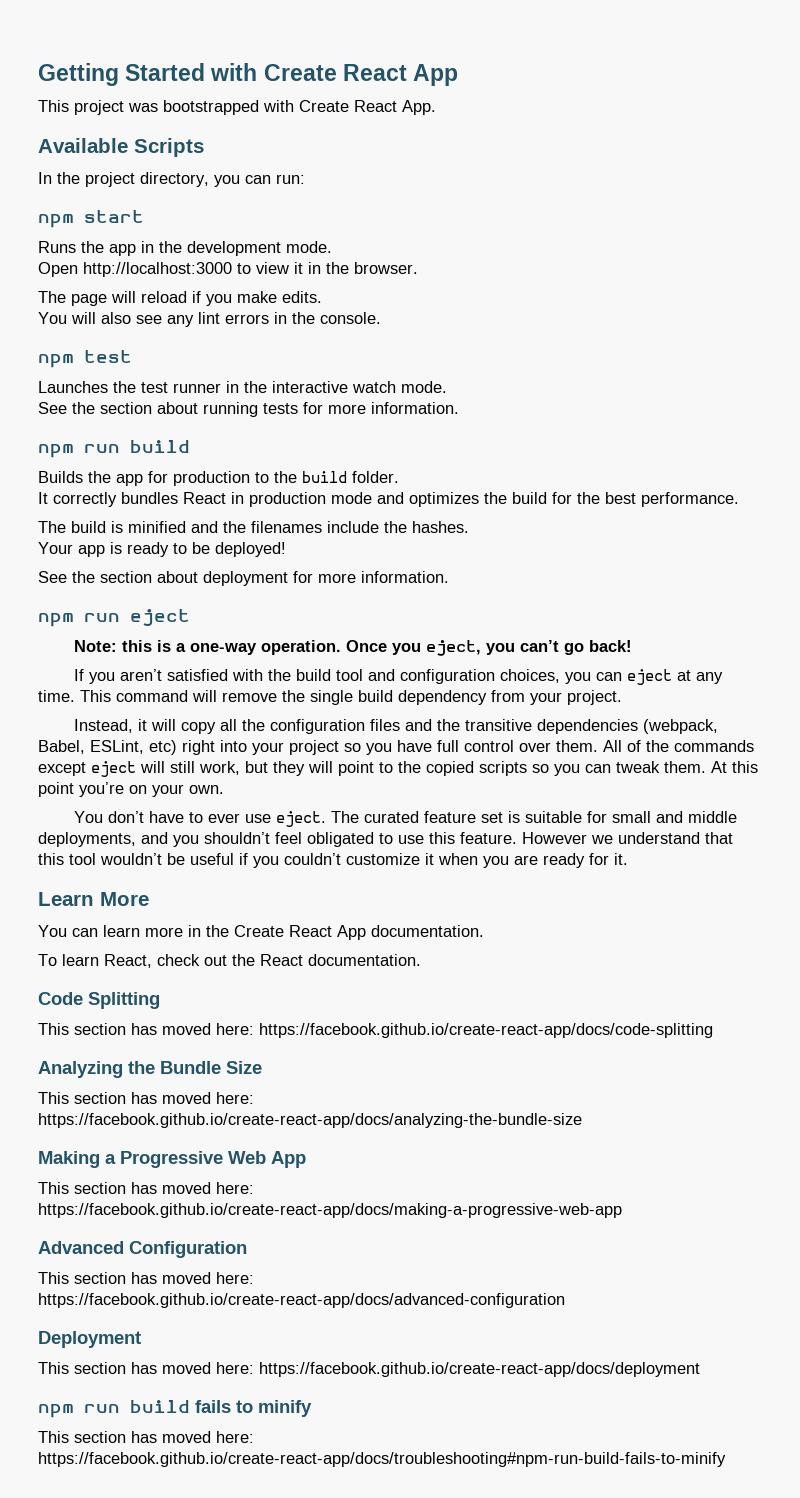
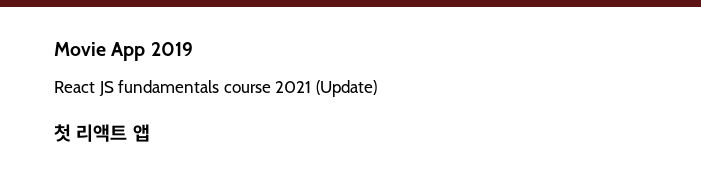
- Getting Started with Create React App
- This project was bootstrapped with Create React App.
- Available Scripts
- In the project directory, you can run:
- npm start
- Runs the app in the development mode.
- Open http://localhost:3000 to view it in the browser.
- The page will reload if you make edits.
- You will also see any lint errors in the console.
- npm test
- Launches the test runner in the interactive watch mode.
- See the section about running tests for more information.
- npm run build
- Builds the app for production to the build folder.
- It correctly bundles React in production mode and optimizes the build for the best performance.
- The build is minified and the filenames include the hashes.
- Your app is ready to be deployed!
- See the section about deployment for more information.
- npm run eject
- Note: this is a one-way operation. Once you eject, you can’t go back!
- If you aren’t satisfied with the build tool and configuration choices, you can eject at any time. This command will remove the single build dependency from your project.
- Instead, it will copy all the configuration files and the transitive dependencies (webpack, Babel, ESLint, etc) right into your project so you have full control over them. All of the commands except eject will still work, but they will point to the copied scripts so you can tweak them. At this point you’re on your own.
- You don’t have to ever use eject. The curated feature set is suitable for small and middle deployments, and you shouldn’t feel obligated to use this feature. However we understand that this tool wouldn’t be useful if you couldn’t customize it when you are ready for it.
- Learn More
- You can learn more in the Create React App documentation.
- To learn React, check out the React documentation.
- Code Splitting
- This section has moved here: https://facebook.github.io/create-react-app/docs/code-splitting
- Analyzing the Bundle Size
- This section has moved here: https://facebook.github.io/create-react-app/docs/analyzing-the-bundle-size
- Making a Progressive Web App
- This section has moved here: https://facebook.github.io/create-react-app/docs/making-a-progressive-web-app
- Advanced Configuration
- This section has moved here: https://facebook.github.io/create-react-app/docs/advanced-configuration
- Deployment
- This section has moved here: https://facebook.github.io/create-react-app/docs/deployment
- npm run build fails to minify
- This section has moved here: https://facebook.github.io/create-react-app/docs/troubleshooting#npm-run-build-fails-to-minify
+ Movie App 2019
+ React JS fundamentals course 2021 (Update)
+ 첫 리액트 앱

